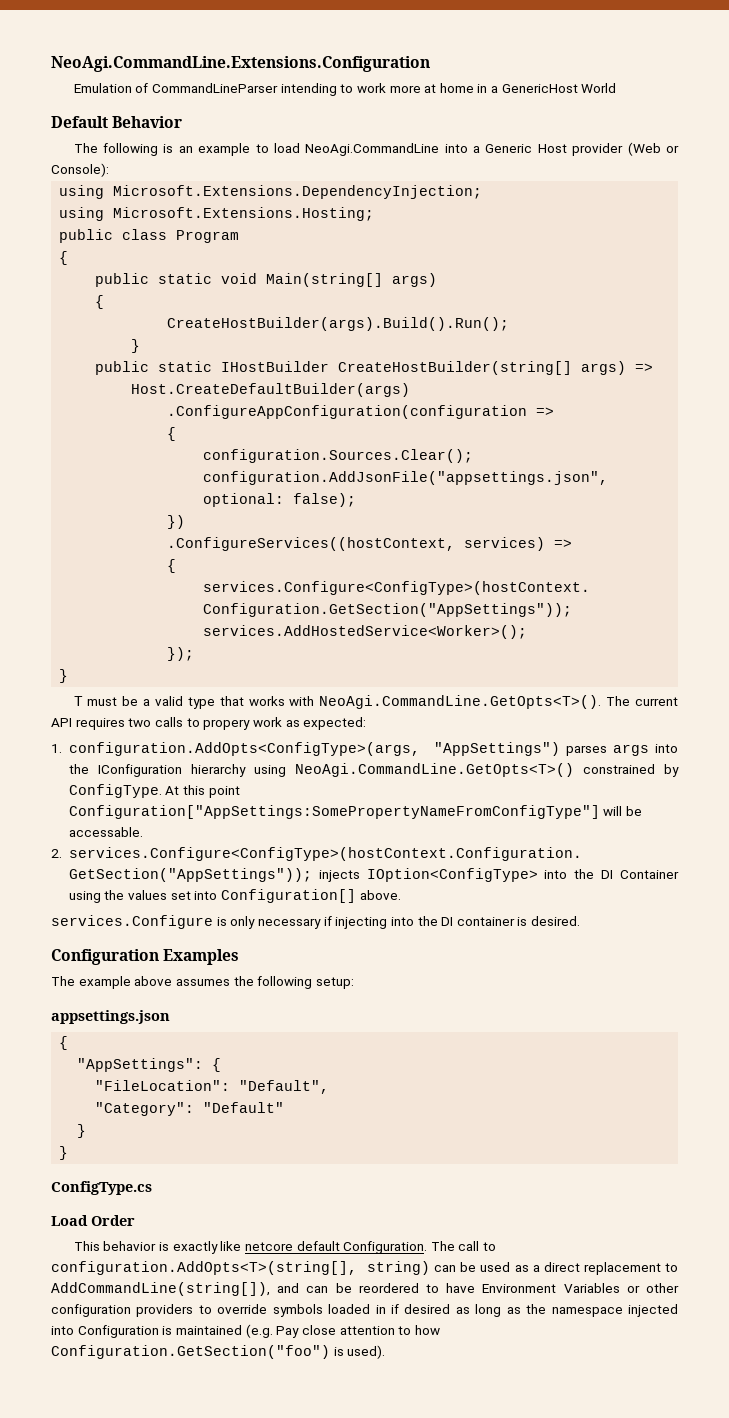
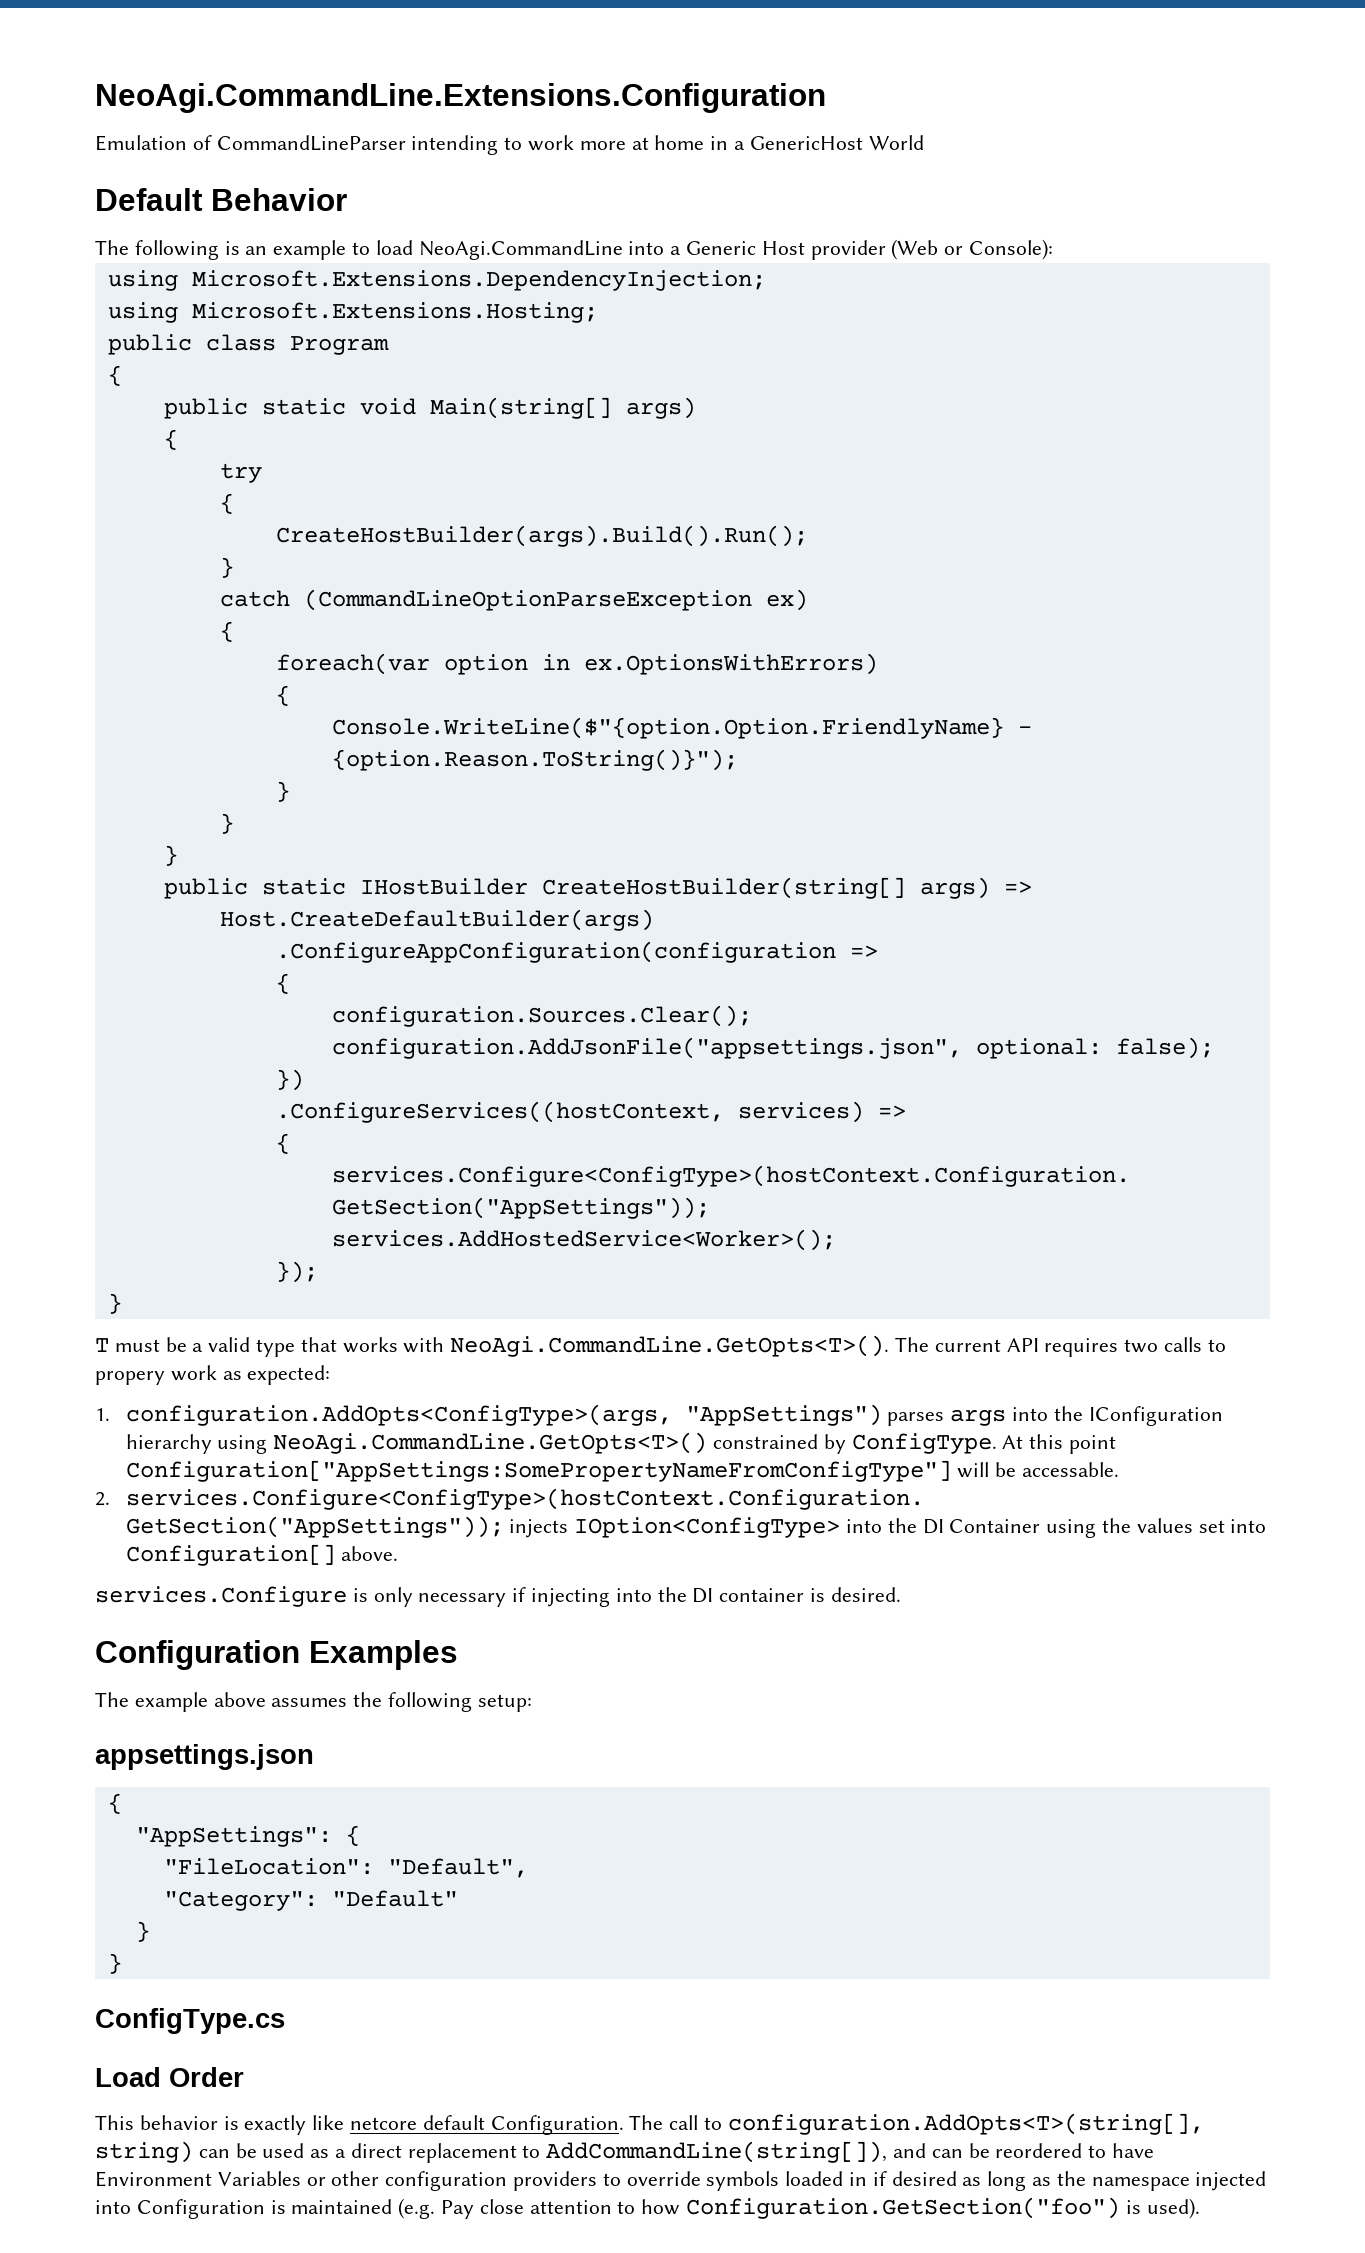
+ try
+ {
+ catch (CommandLineOptionParseException ex)
+ {
+ foreach(var option in ex.OptionsWithErrors)
+ {
+ Console.WriteLine($"{option.Option.FriendlyName} - {option.Reason.ToString()}");
+ }
+ }
+ }

